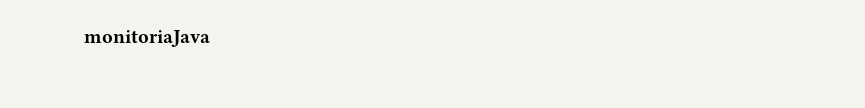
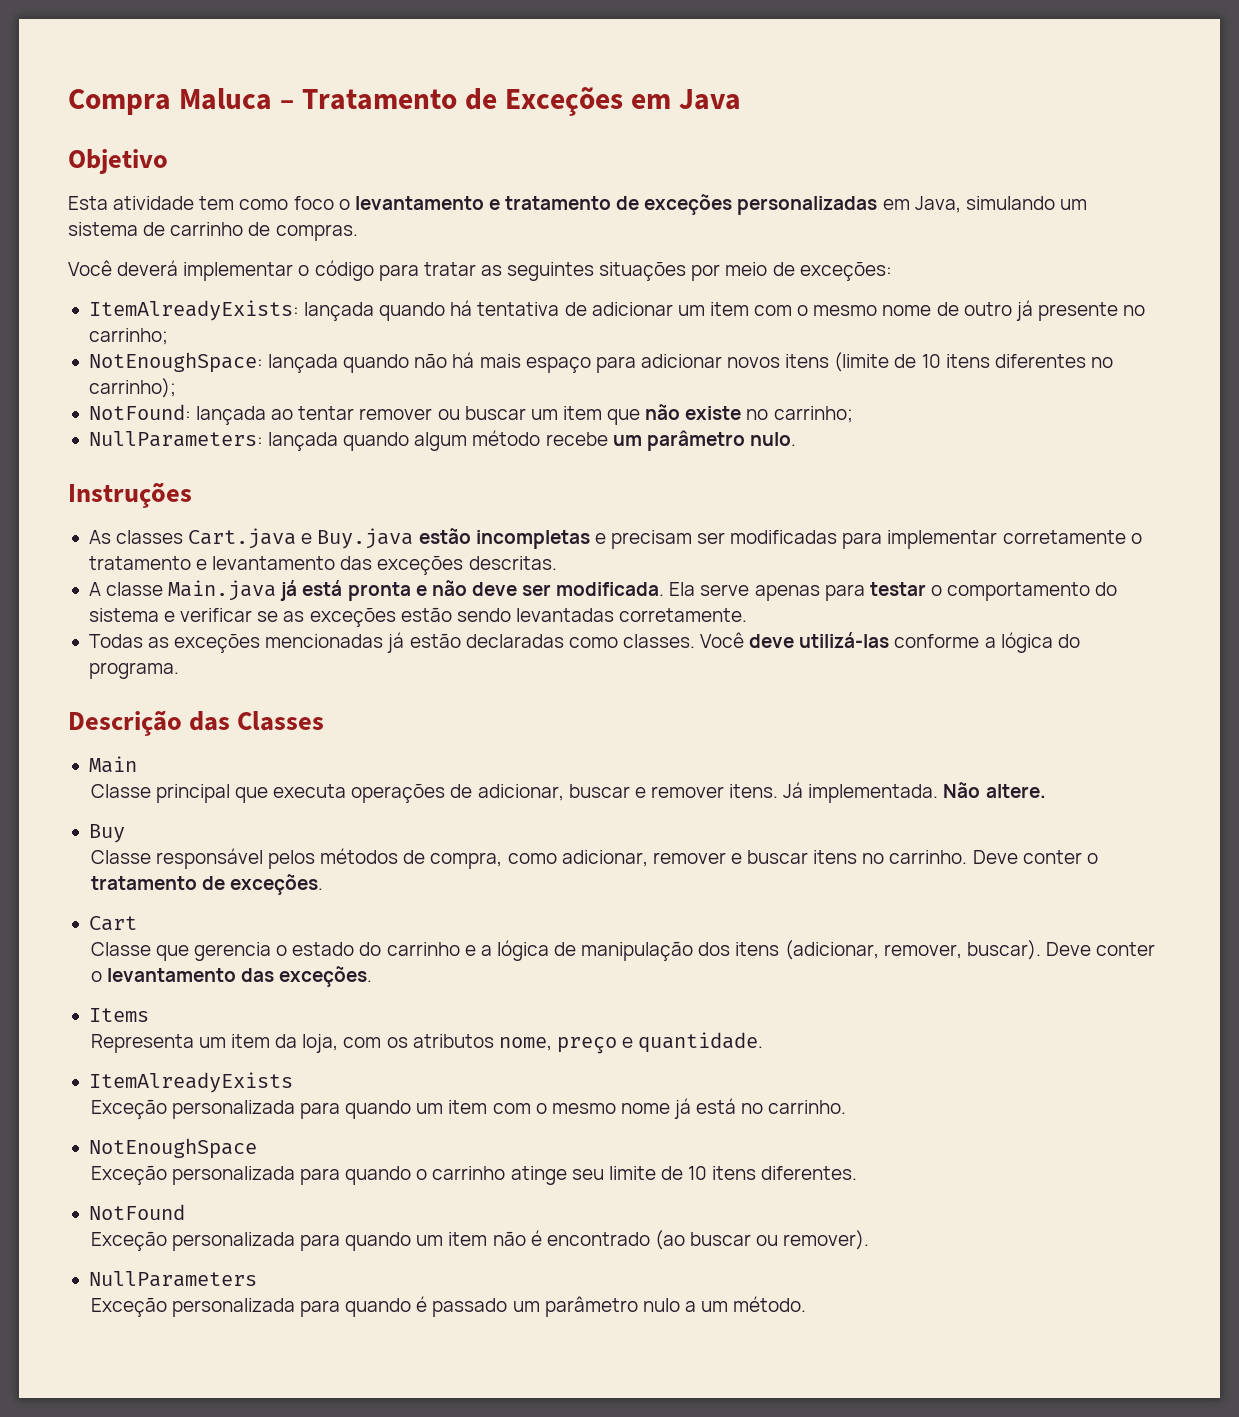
- monitoriaJava
+ Compra Maluca – Tratamento de Exceções em Java
+ Objetivo
+ Esta atividade tem como foco o levantamento e tratamento de exceções personalizadas em Java, simulando um sistema de carrinho de compras.
+ Você deverá implementar o código para tratar as seguintes situações por meio de exceções:
+ ItemAlreadyExists: lançada quando há tentativa de adicionar um item com o mesmo nome de outro já presente no carrinho;
+ NotEnoughSpace: lançada quando não há mais espaço para adicionar novos itens (limite de 10 itens diferentes no carrinho);
+ NotFound: lançada ao tentar remover ou buscar um item que não existe no carrinho;
+ NullParameters: lançada quando algum método recebe um parâmetro nulo.
+ Instruções
+ As classes Cart.java e Buy.java estão incompletas e precisam ser modificadas para implementar corretamente o tratamento e levantamento das exceções descritas.
+ A classe Main.java já está pronta e não deve ser modificada. Ela serve apenas para testar o comportamento do sistema e verificar se as exceções estão sendo levantadas corretamente.
+ Todas as exceções mencionadas já estão declaradas como classes. Você deve utilizá-las conforme a lógica do programa.
+ Descrição das Classes
+ Main
+ Classe principal que executa operações de adicionar, buscar e remover itens. Já implementada. Não altere.
+ Buy
+ Classe responsável pelos métodos de compra, como adicionar, remover e buscar itens no carrinho. Deve conter o tratamento de exceções.
+ Cart
+ Classe que gerencia o estado do carrinho e a lógica de manipulação dos itens (adicionar, remover, buscar). Deve conter o levantamento das exceções.
+ Items
+ Representa um item da loja, com os atributos nome, preço e quantidade.
+ ItemAlreadyExists
+ Exceção personalizada para quando um item com o mesmo nome já está no carrinho.
+ NotEnoughSpace
+ Exceção personalizada para quando o carrinho atinge seu limite de 10 itens diferentes.
+ NotFound
+ Exceção personalizada para quando um item não é encontrado (ao buscar ou remover).
+ NullParameters
+ Exceção personalizada para quando é passado um parâmetro nulo a um método.

